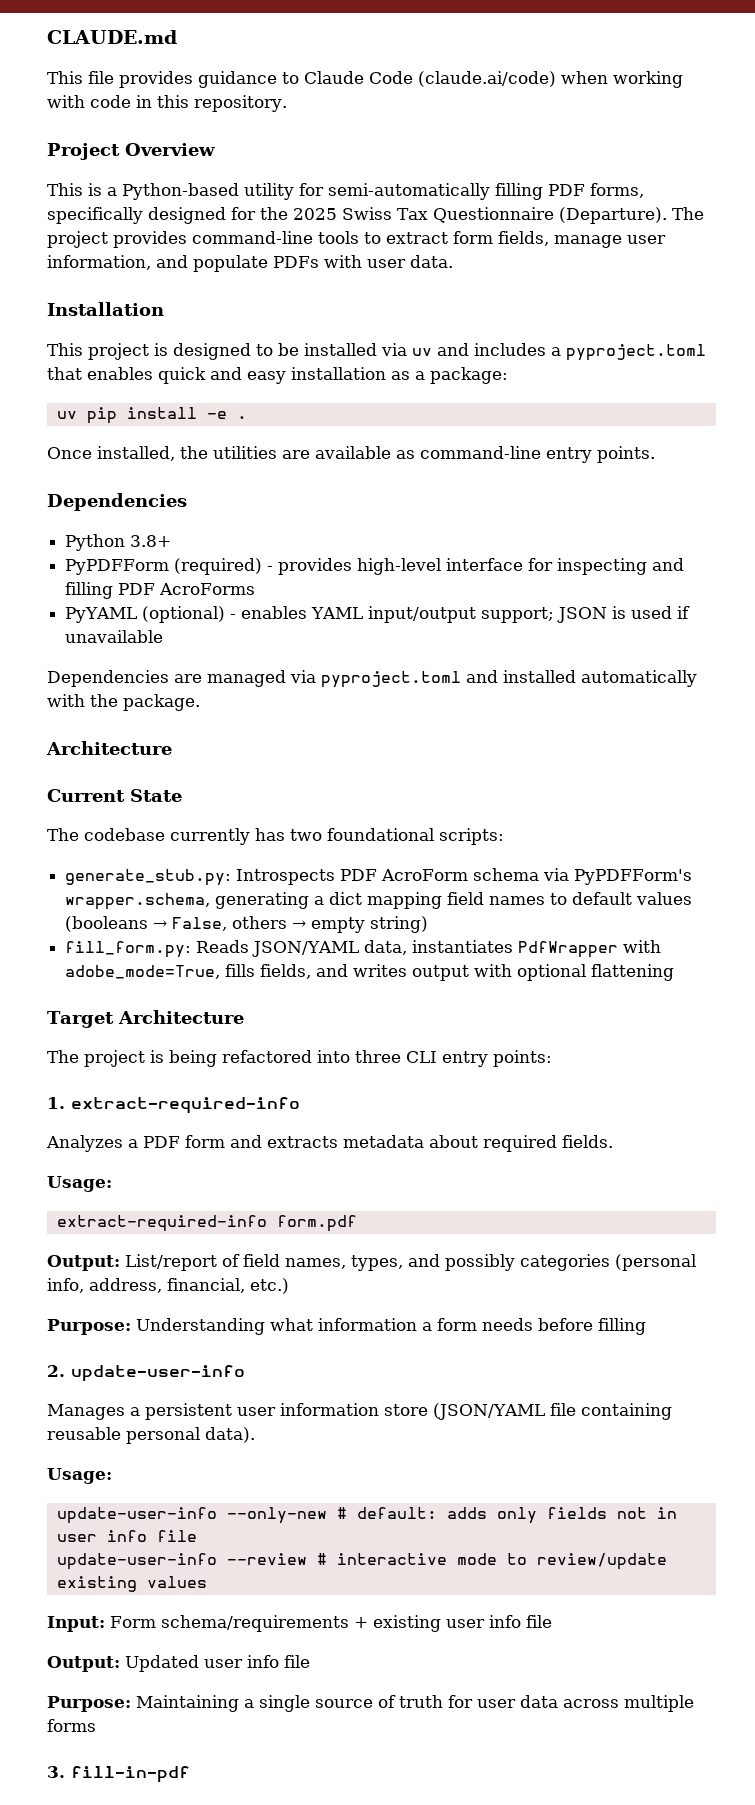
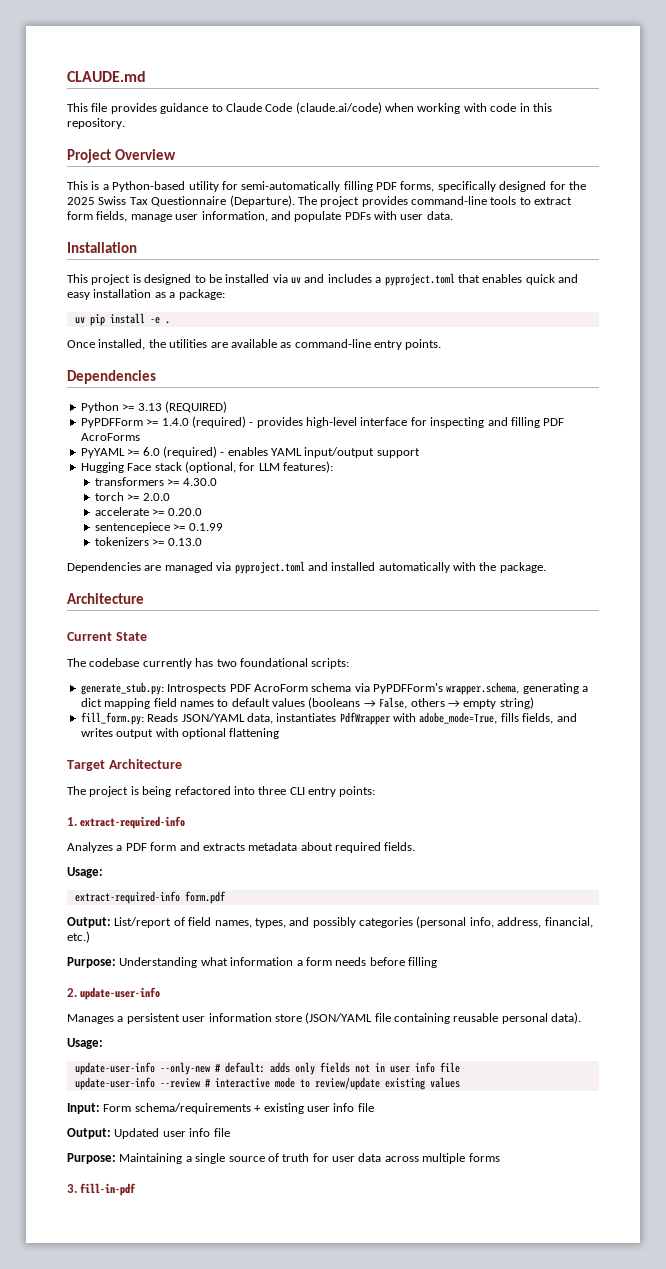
- Python 3.8+
+ Python >= 3.13 (REQUIRED)
- PyPDFForm (required) - provides high-level interface for inspecting and filling PDF AcroForms
+ PyPDFForm >= 1.4.0 (required) - provides high-level interface for inspecting and filling PDF AcroForms
- PyYAML (optional) - enables YAML input/output support; JSON is used if unavailable
+ PyYAML >= 6.0 (required) - enables YAML input/output support
+ Hugging Face stack (optional, for LLM features):
+ transformers >= 4.30.0
+ torch >= 2.0.0
+ accelerate >= 0.20.0
+ sentencepiece >= 0.1.99
+ tokenizers >= 0.13.0

